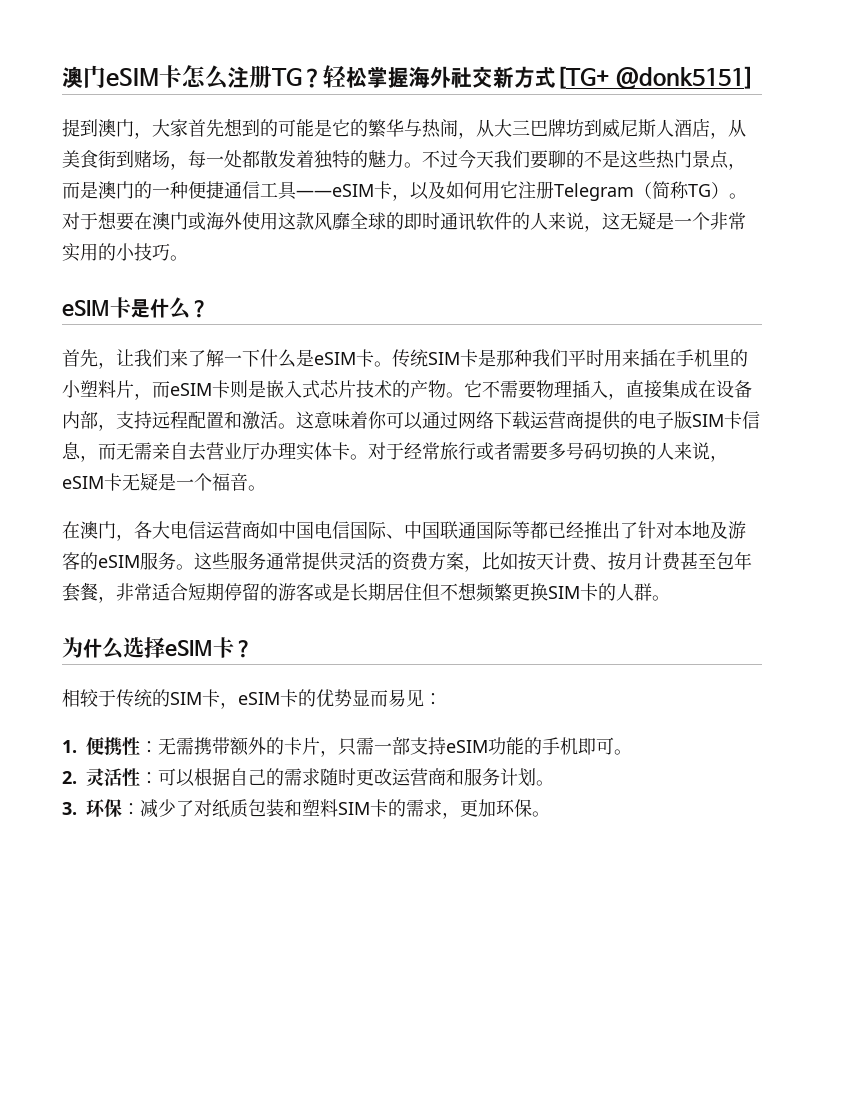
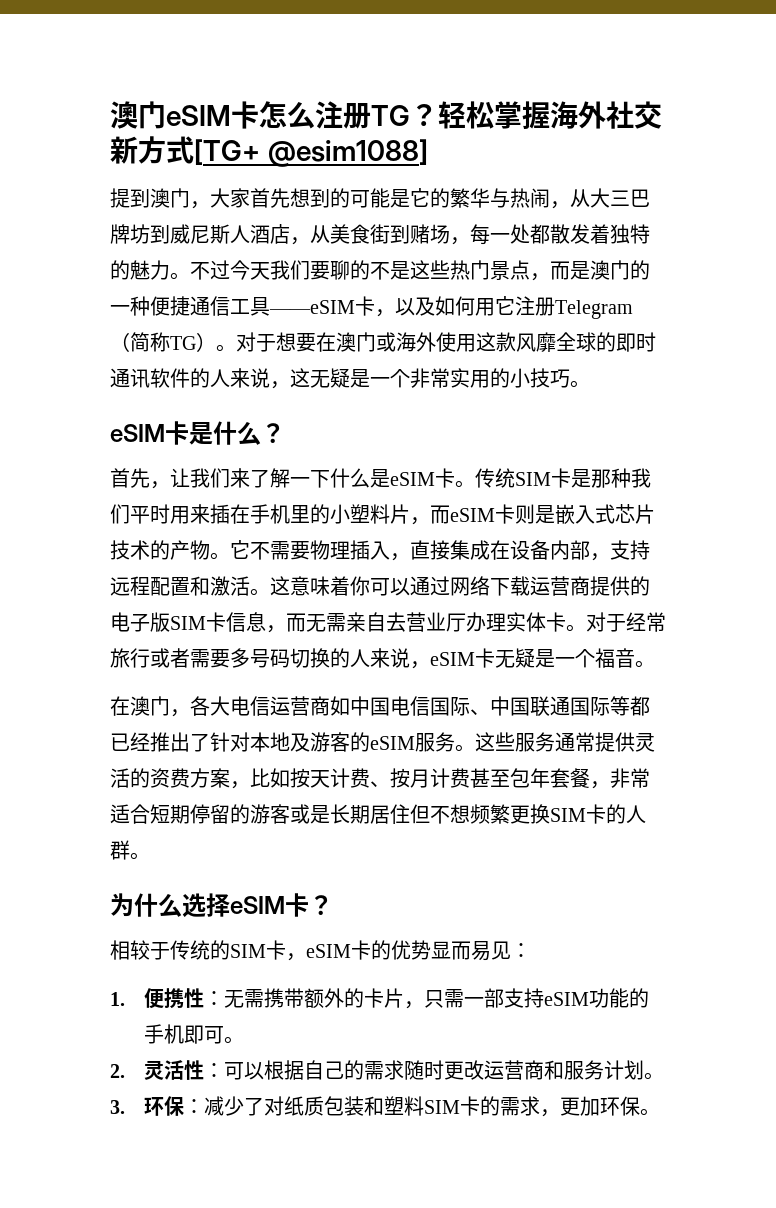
- 轻松掌握海外社交新方式[TG+ @donk5151]
+ 轻松掌握海外社交新方式[TG+ @esim1088]

